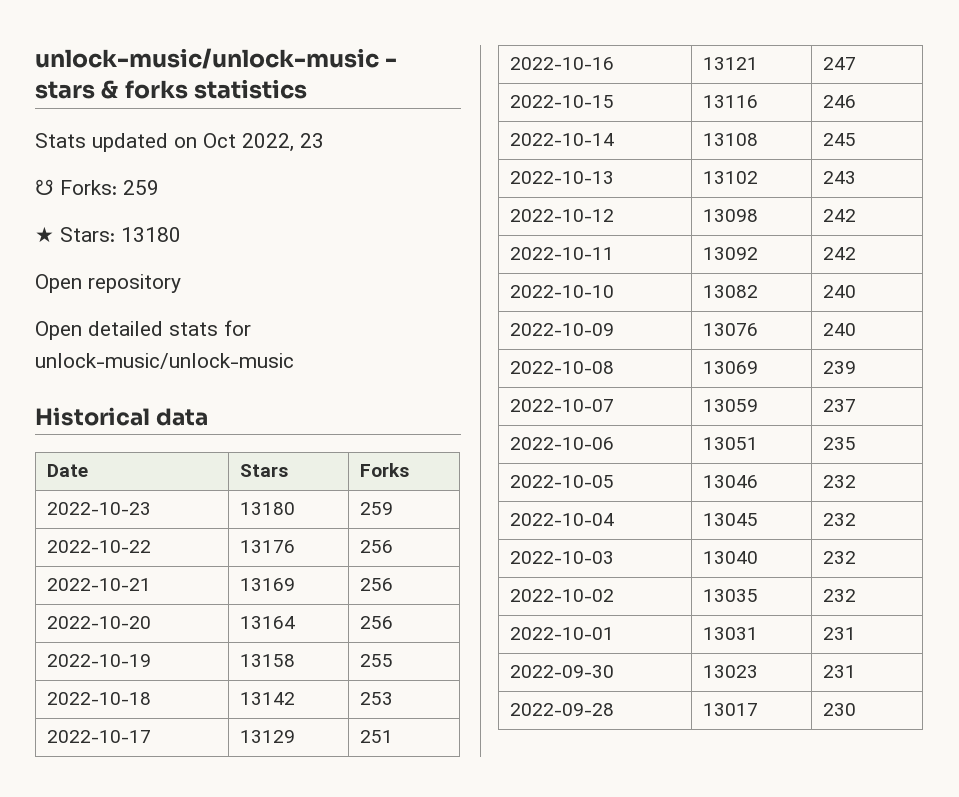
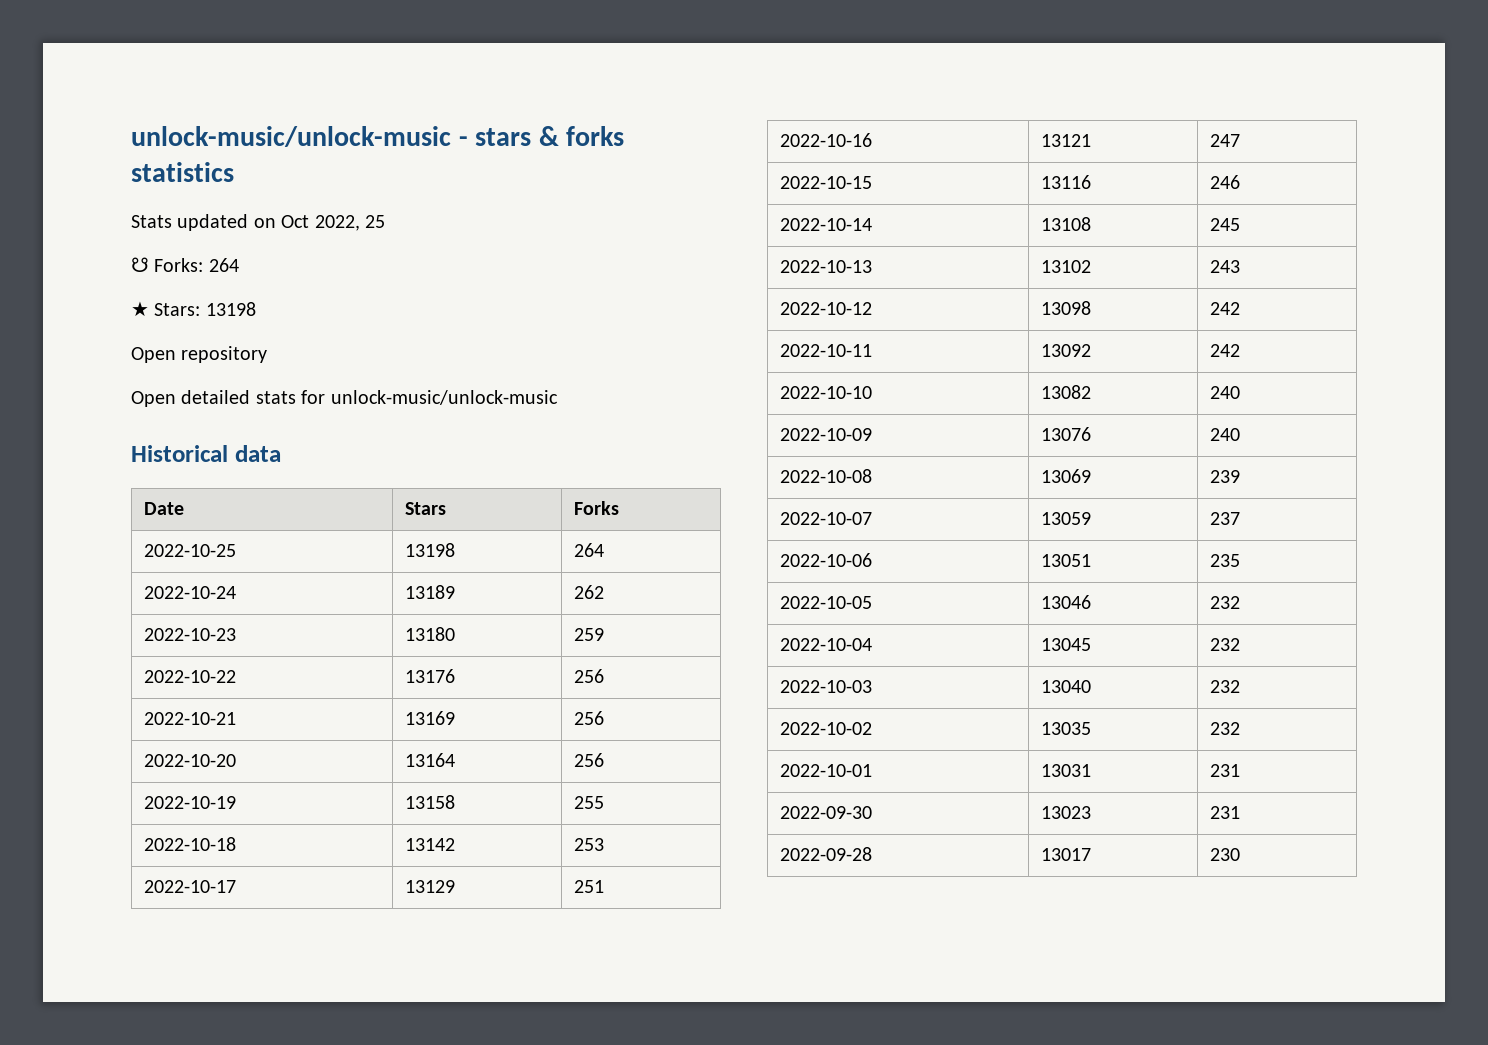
- Stats updated on Oct 2022, 23
+ Stats updated on Oct 2022, 25
- ☋ Forks: 259
+ ☋ Forks: 264
- ★ Stars: 13180
+ ★ Stars: 13198
+ 2022-10-25 | 13198 | 264
+ 2022-10-24 | 13189 | 262

